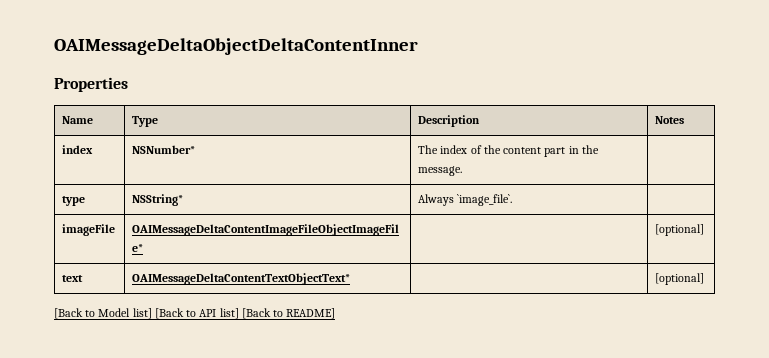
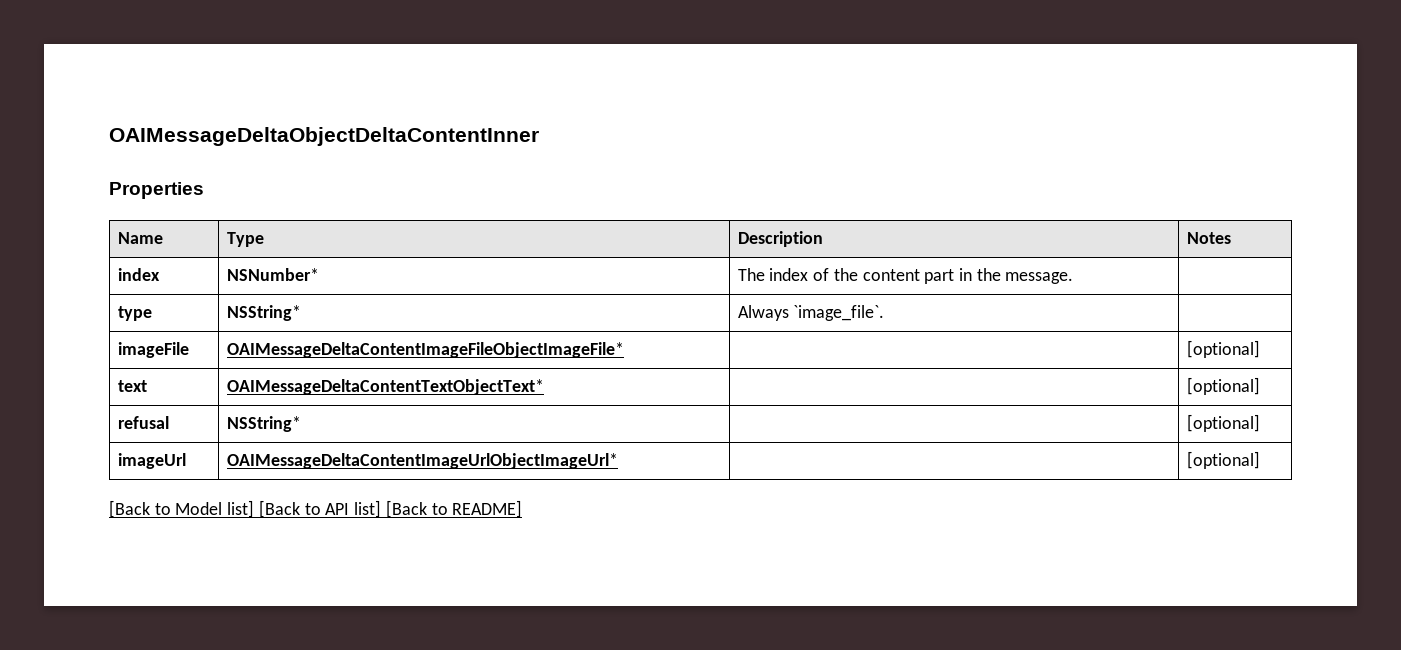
+ refusal | NSString* | | [optional]
+ imageUrl | OAIMessageDeltaContentImageUrlObjectImageUrl* | | [optional]

